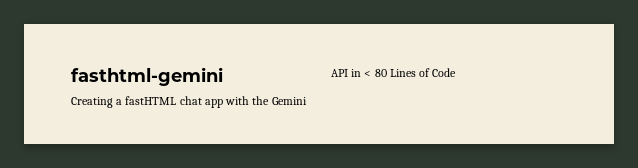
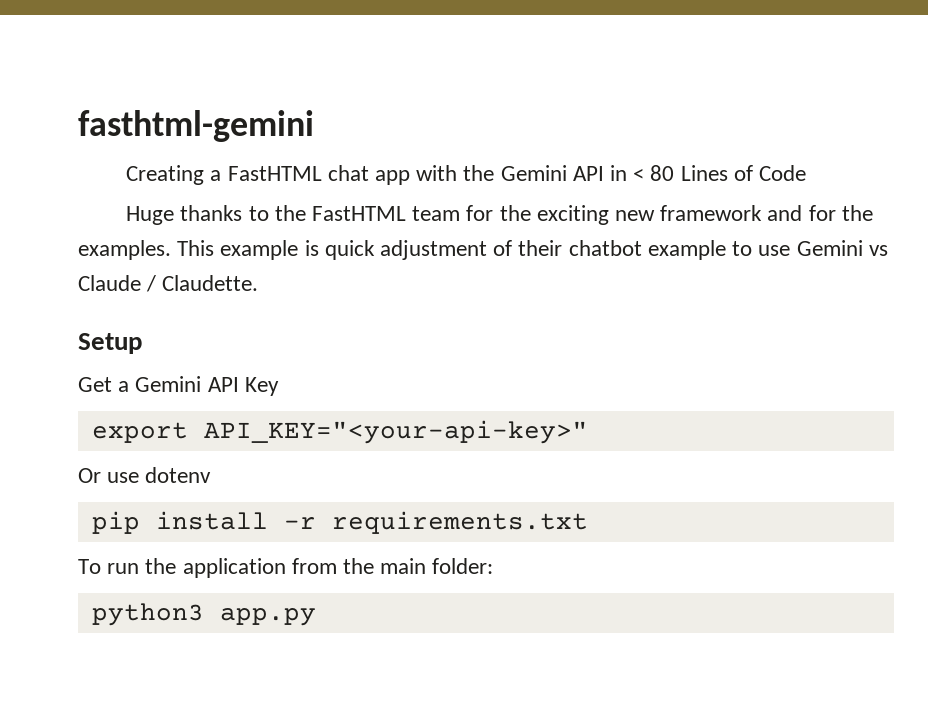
- Creating a fastHTML chat app with the Gemini API in < 80 Lines of Code
+ Creating a FastHTML chat app with the Gemini API in < 80 Lines of Code
+ Huge thanks to the FastHTML team for the exciting new framework and for the examples. This example is quick adjustment of their chatbot example to use Gemini vs Claude / Claudette.
+ Setup
+ Get a Gemini API Key
+ export API_KEY="<your-api-key>"
+ Or use dotenv
+ pip install -r requirements.txt
+ To run the application from the main folder:
+ python3 app.py

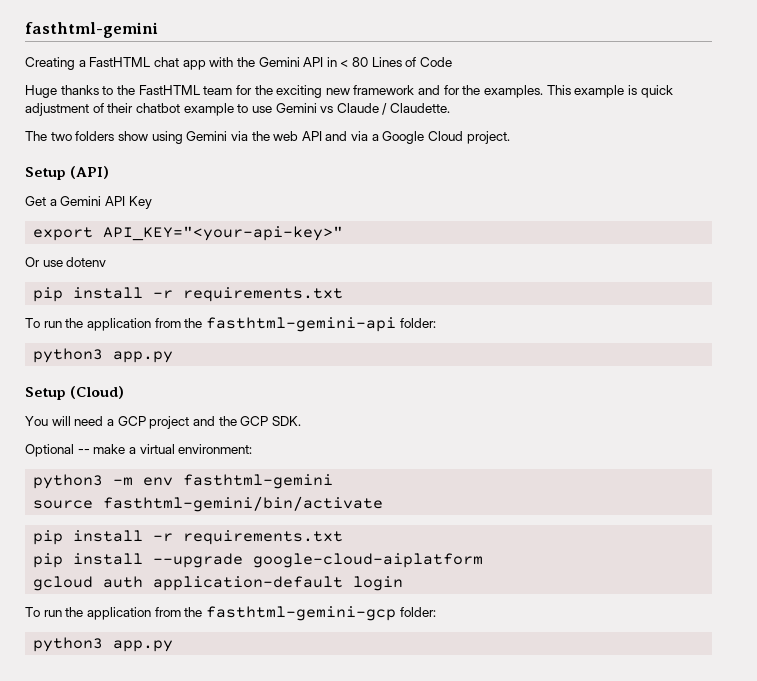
- Setup
+ The two folders show using Gemini via the web API and via a Google Cloud project.
+ Setup (API)
- To run the application from the main folder:
+ To run the application from the fasthtml-gemini-api folder:
+ python3 app.py
+ Setup (Cloud)
+ You will need a GCP project and the GCP SDK.
+ Optional -- make a virtual environment:
+ python3 -m env fasthtml-gemini
+ source fasthtml-gemini/bin/activate
+ pip install -r requirements.txt
+ pip install --upgrade google-cloud-aiplatform
+ gcloud auth application-default login
+ To run the application from the fasthtml-gemini-gcp folder:

